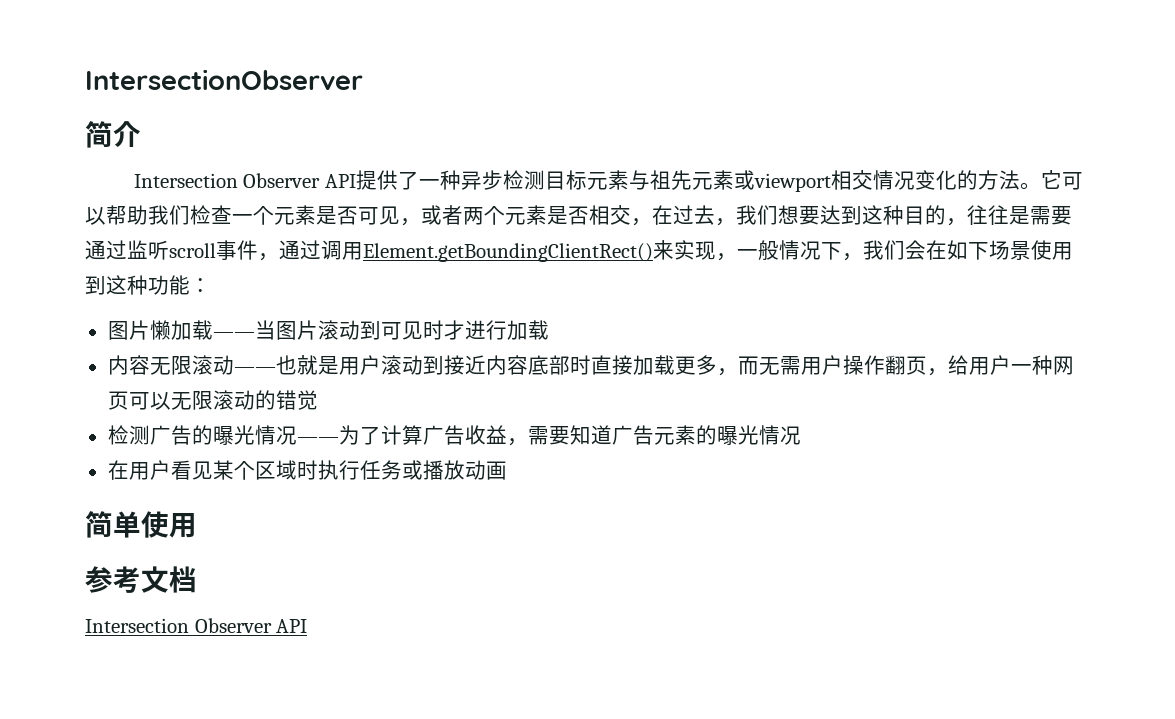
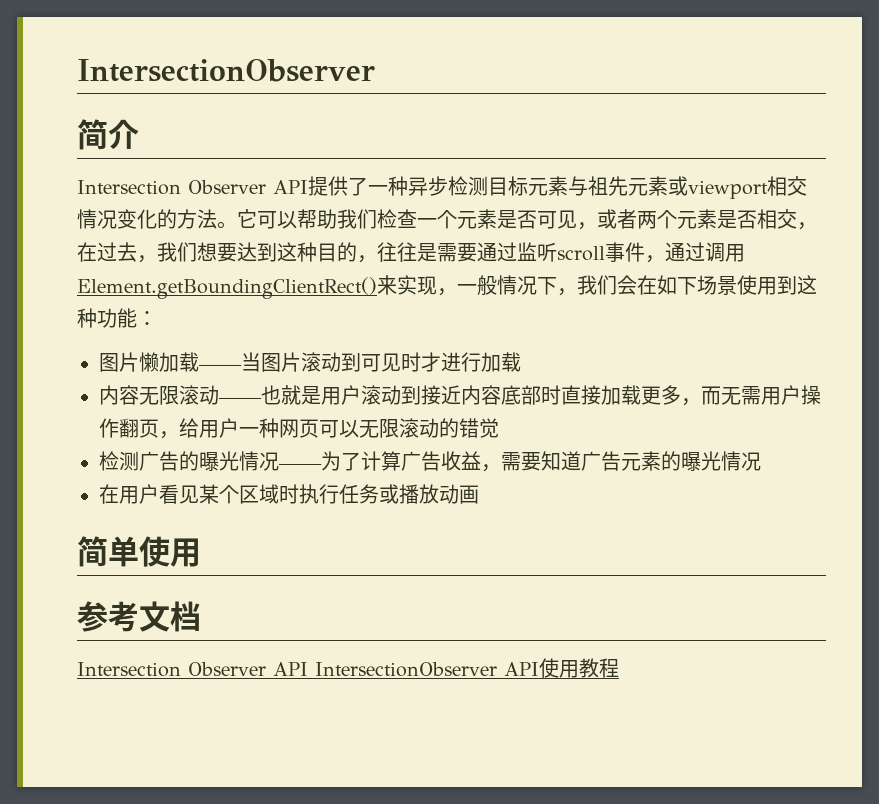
  参考文档
- Intersection Observer API
+ Intersection Observer API IntersectionObserver API使用教程

